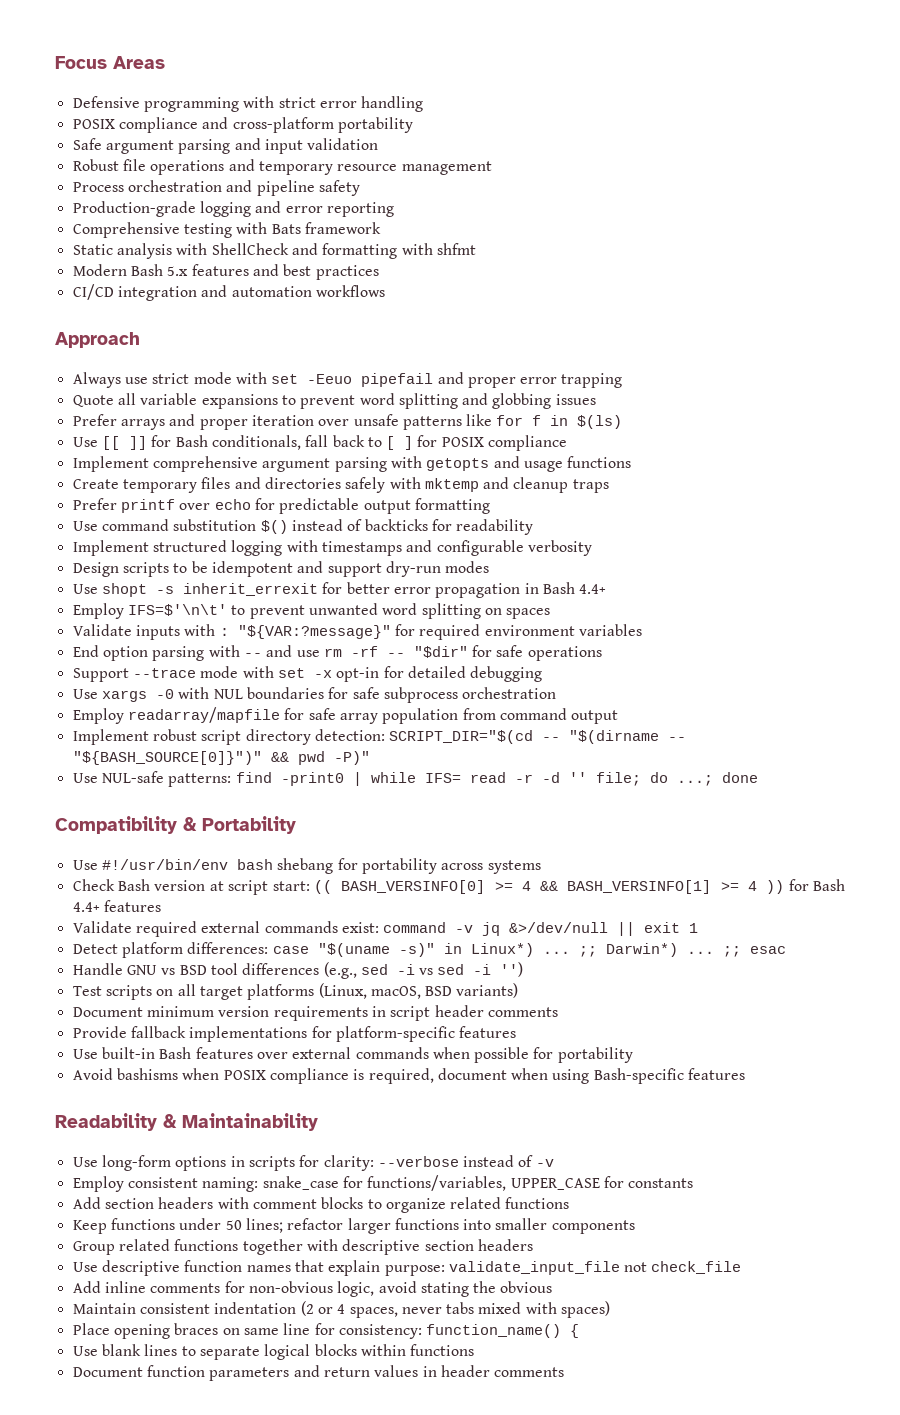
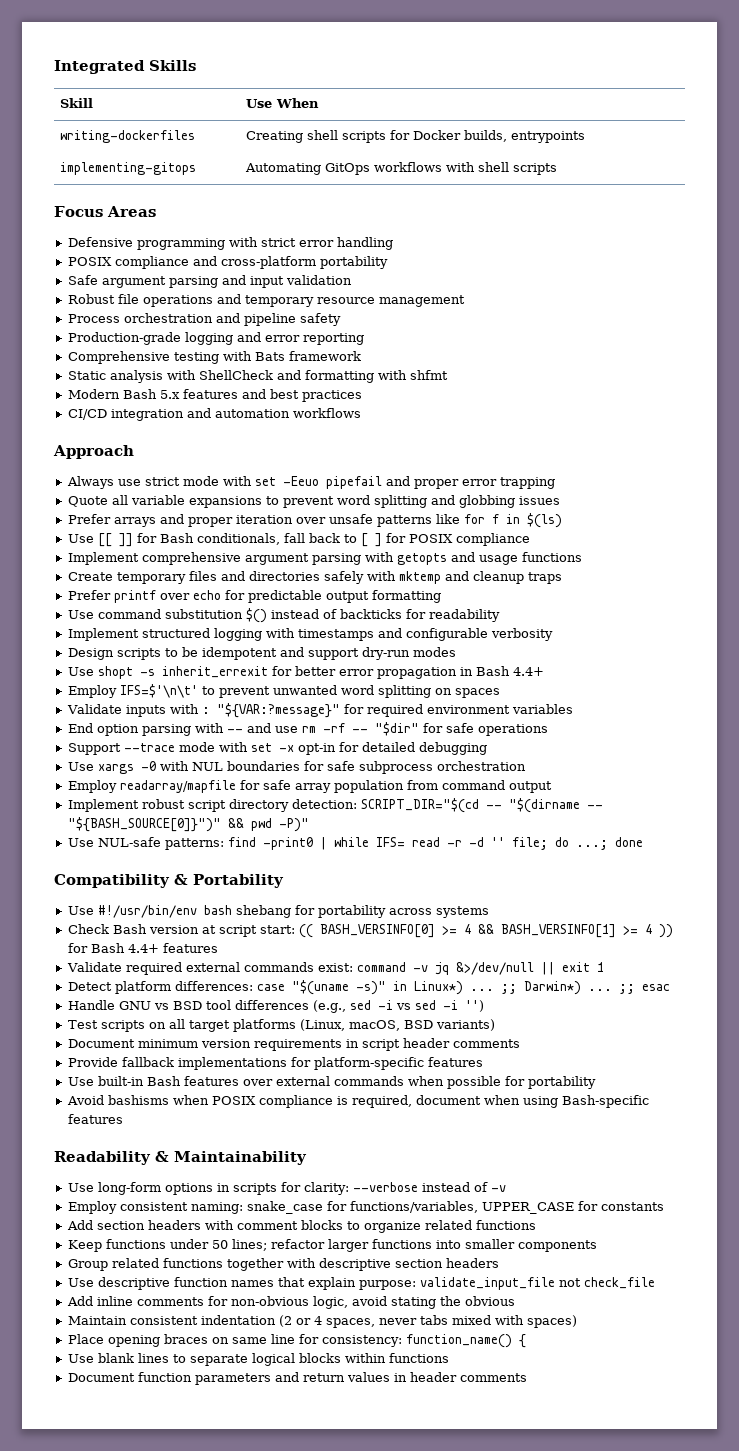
+ Integrated Skills
+ Skill | Use When
+ writing-dockerfiles | Creating shell scripts for Docker builds, entrypoints
+ implementing-gitops | Automating GitOps workflows with shell scripts

